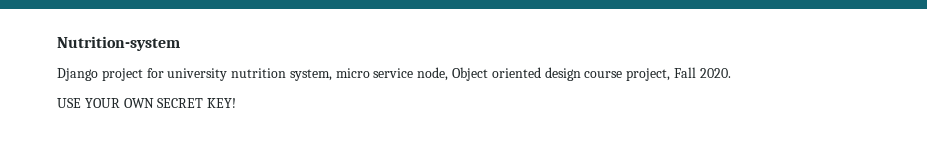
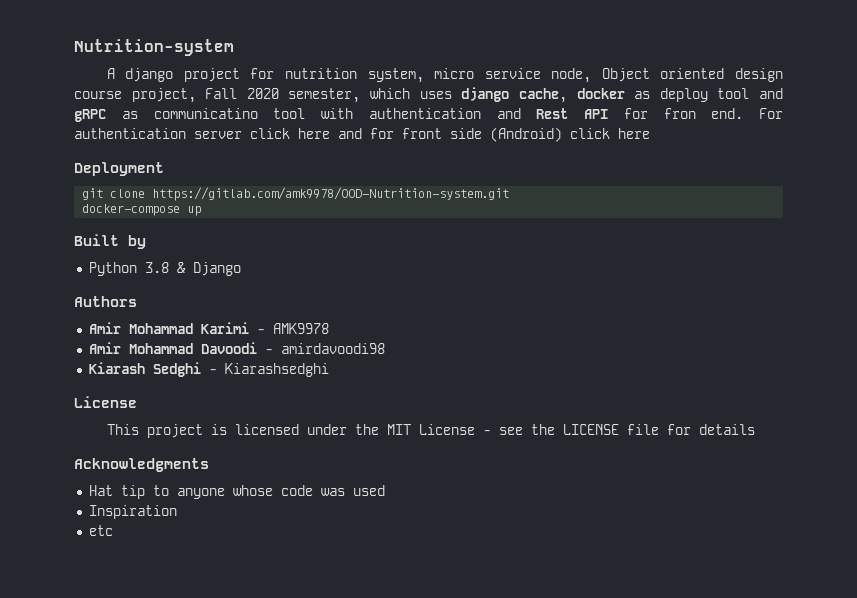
- Django project for university nutrition system, micro service node, Object oriented design course project, Fall 2020.
- USE YOUR OWN SECRET KEY!
+ A django project for nutrition system, micro service node, Object oriented design course project, Fall 2020 semester, which uses django cache, docker as deploy tool and gRPC as communicatino tool with authentication and Rest API for fron end. For authentication server click here and for front side (Android) click here
+ Deployment
+ git clone https://gitlab.com/amk9978/OOD-Nutrition-system.git
+ docker-compose up
+ Built by
+ Python 3.8 & Django
+ Authors
+ Amir Mohammad Karimi - AMK9978
+ Amir Mohammad Davoodi - amirdavoodi98
+ Kiarash Sedghi - Kiarashsedghi
+ License
+ This project is licensed under the MIT License - see the LICENSE file for details
+ Acknowledgments
+ Hat tip to anyone whose code was used
+ Inspiration
+ etc

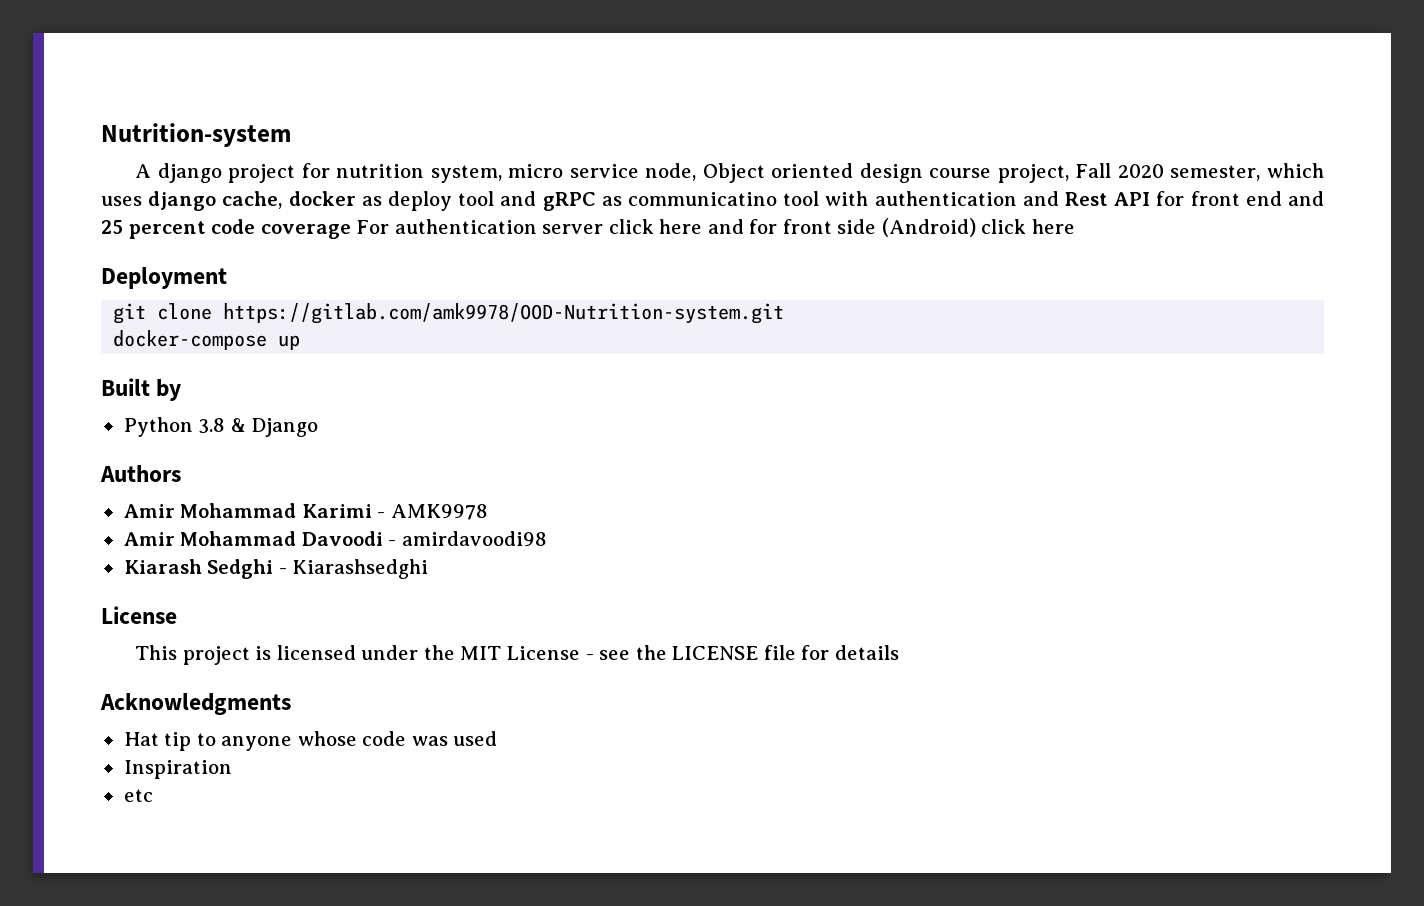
- A django project for nutrition system, micro service node, Object oriented design course project, Fall 2020 semester, which uses django cache, docker as deploy tool and gRPC as communicatino tool with authentication and Rest API for fron end. For authentication server click here and for front side (Android) click here
+ A django project for nutrition system, micro service node, Object oriented design course project, Fall 2020 semester, which uses django cache, docker as deploy tool and gRPC as communicatino tool with authentication and Rest API for front end and 25 percent code coverage For authentication server click here and for front side (Android) click here

